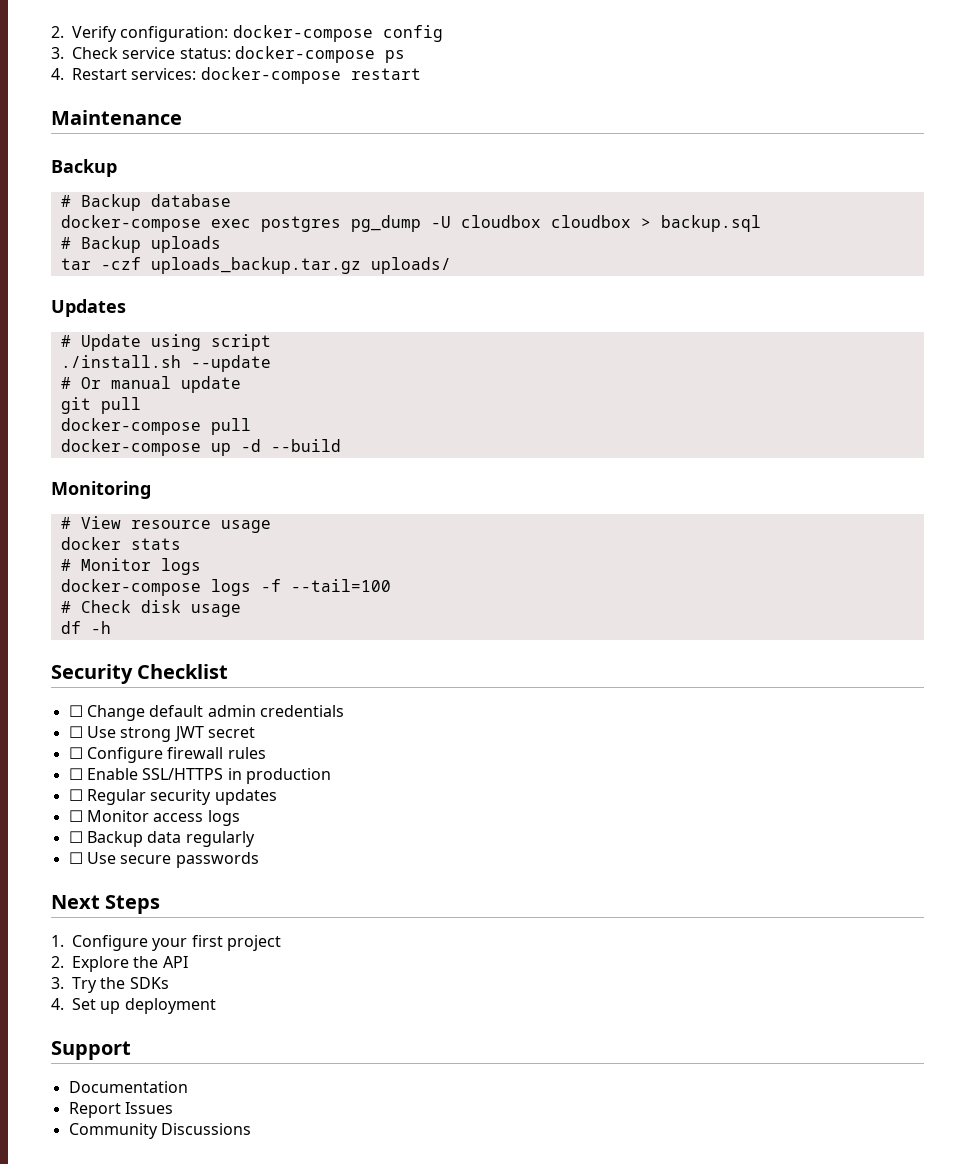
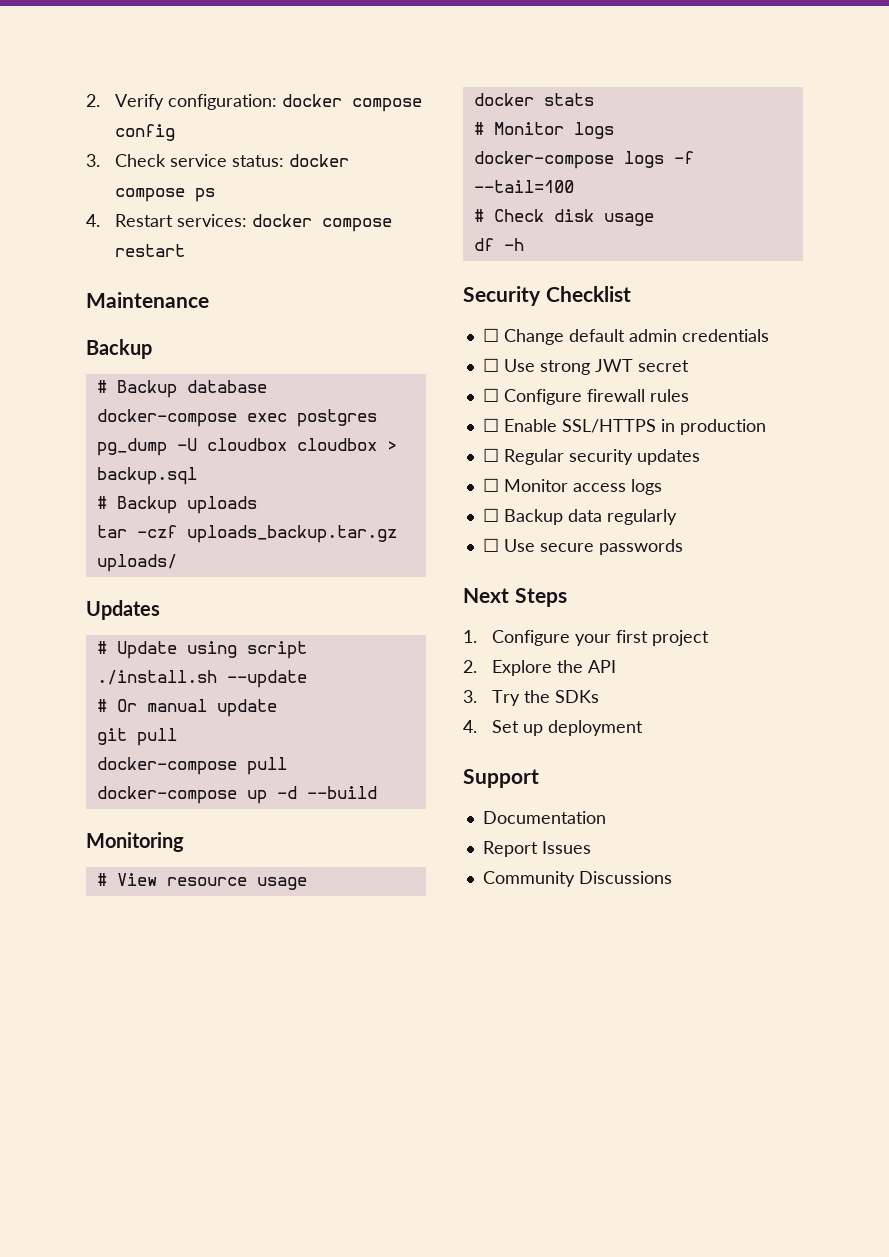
- 2. Verify configuration: docker-compose config
+ 2. Verify configuration: docker compose config
- 3. Check service status: docker-compose ps
+ 3. Check service status: docker compose ps
- 4. Restart services: docker-compose restart
+ 4. Restart services: docker compose restart

